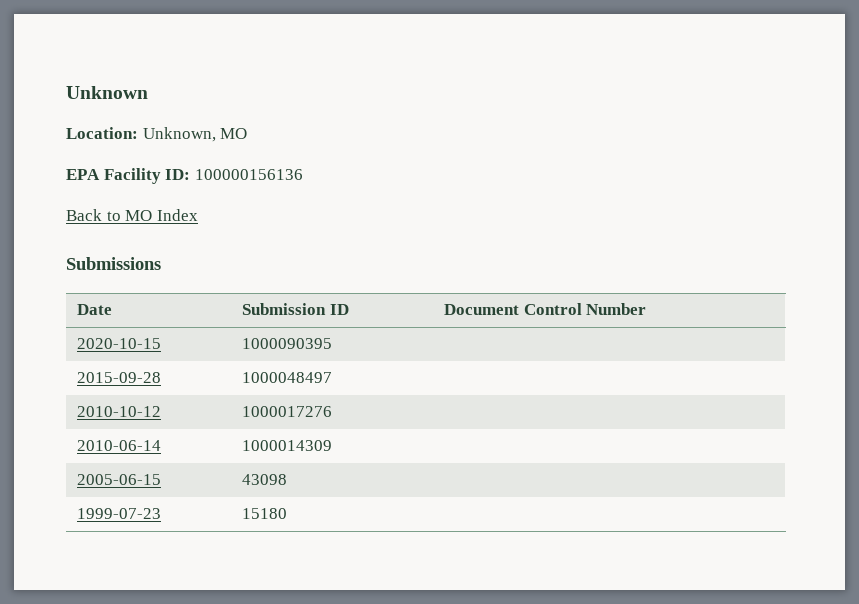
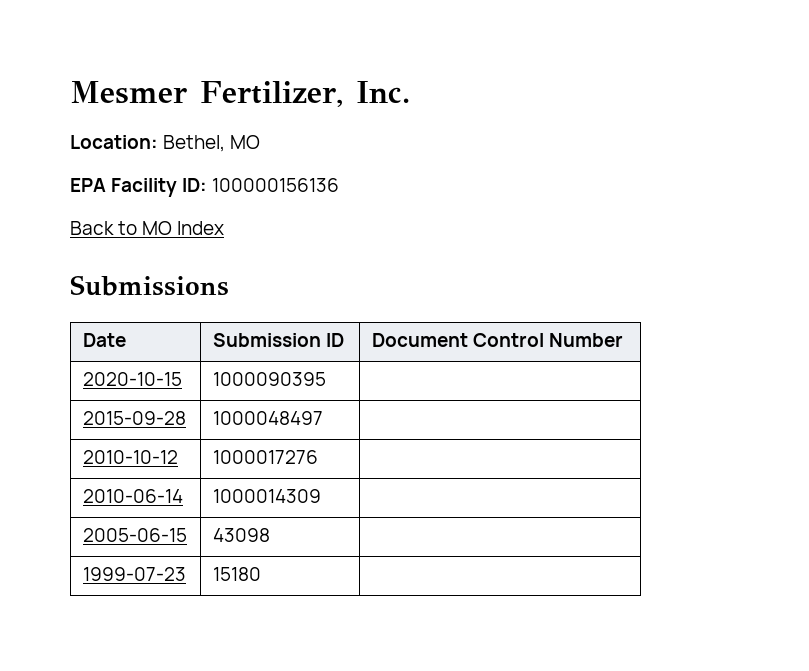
- Unknown
+ Mesmer Fertilizer, Inc.
- Location: Unknown, MO
+ Location: Bethel, MO

